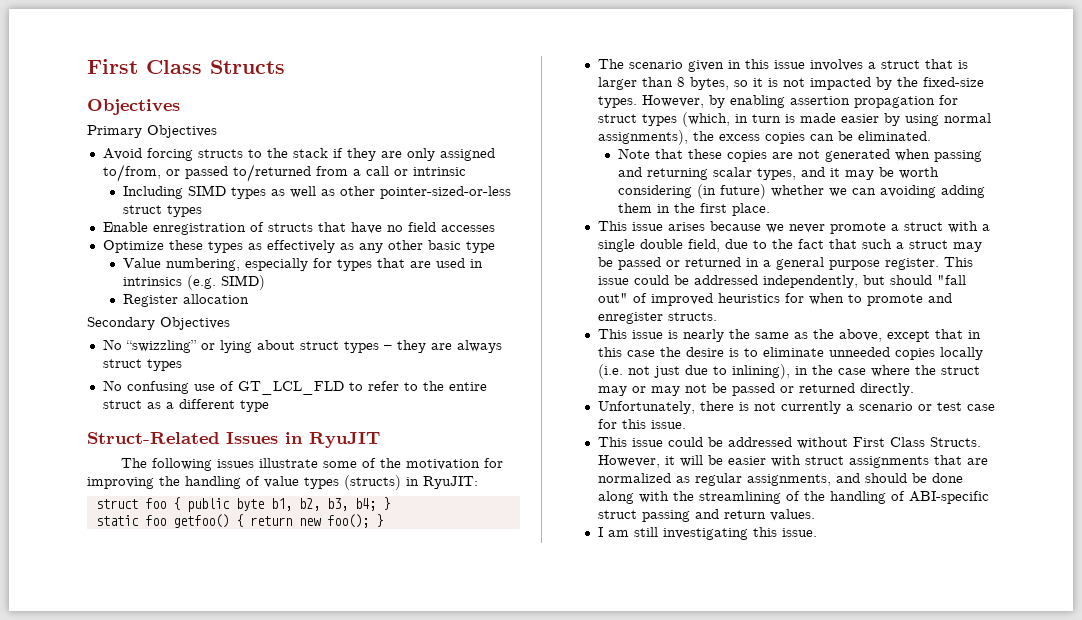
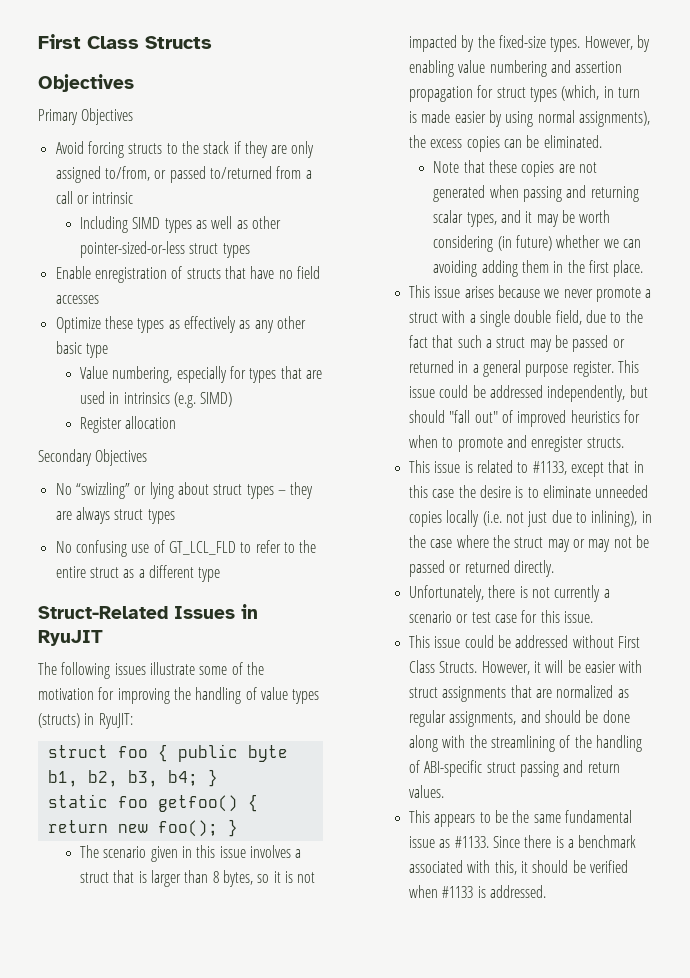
- However, by enabling assertion propagation for struct types (which, in turn is made easier by using normal assignments), the excess copies can be eliminated.
+ However, by enabling value numbering and assertion propagation for struct types (which, in turn is made easier by using normal assignments), the excess copies can be eliminated.
- This issue is nearly the same as the above, except that in this case the desire is to eliminate unneeded copies locally (i.e. not just due to inlining), in the case where the struct may or may not be passed or returned directly.
+ This issue is related to #1133, except that in this case the desire is to eliminate unneeded copies locally (i.e. not just due to inlining), in the case where the struct may or may not be passed or returned directly.
- I am still investigating this issue.
+ This appears to be the same fundamental issue as #1133. Since there is a benchmark associated with this, it should be verified when #1133 is addressed.

